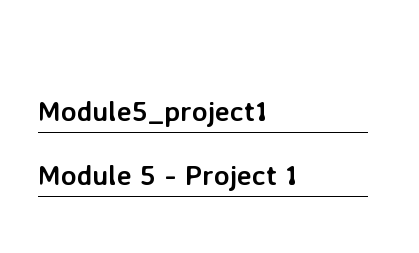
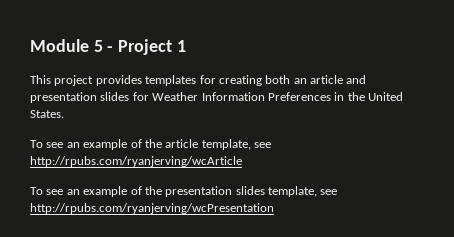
- Module5_project1
+ This project provides templates for creating both an article and presentation slides for Weather Information Preferences in the United States.
+ To see an example of the article template, see http://rpubs.com/ryanjerving/wcArticle
+ To see an example of the presentation slides template, see http://rpubs.com/ryanjerving/wcPresentation

